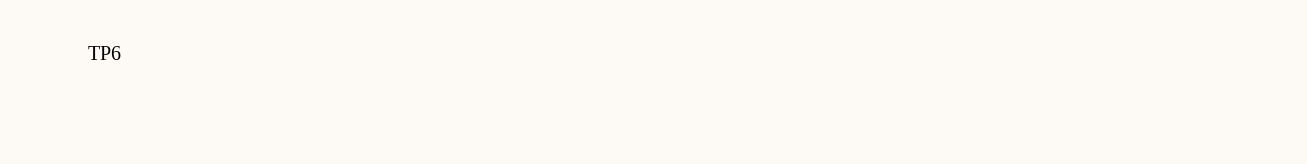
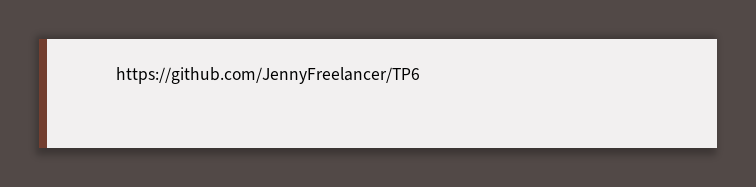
- TP6
+ https://github.com/JennyFreelancer/TP6

